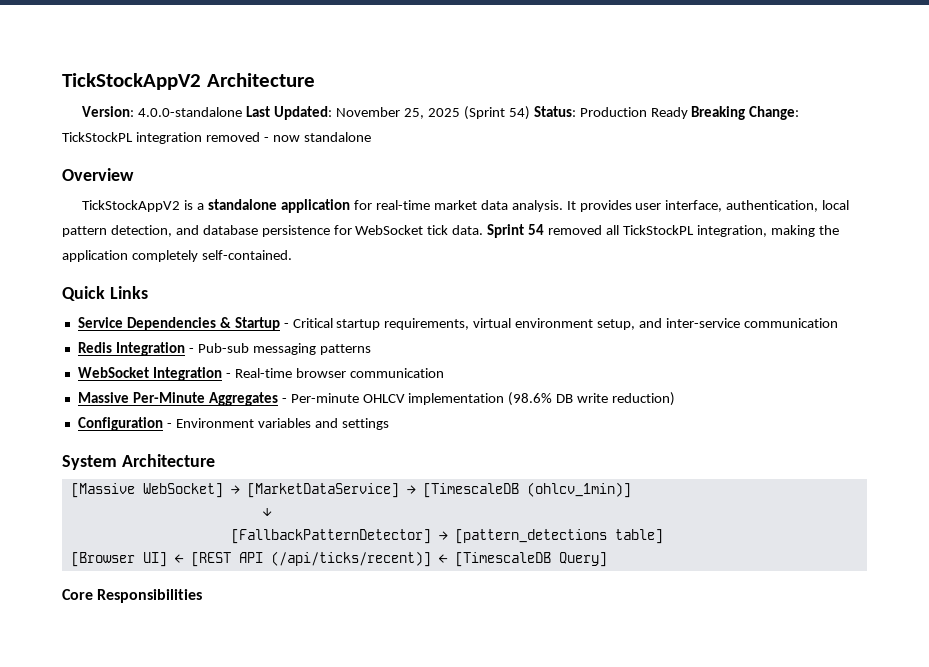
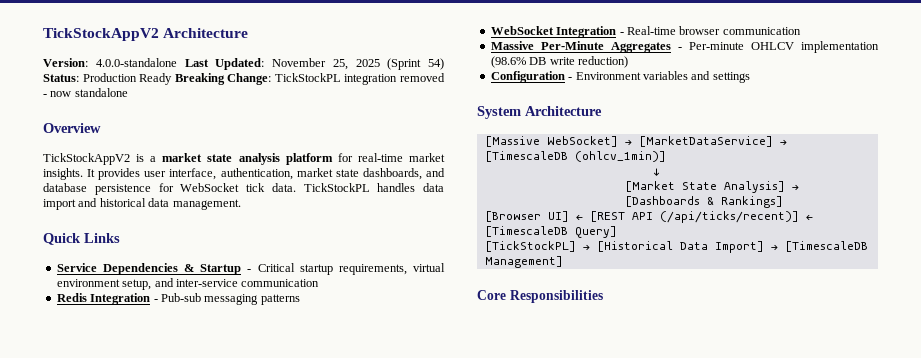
- TickStockAppV2 is a standalone application for real-time market data analysis.
+ TickStockAppV2 is a market state analysis platform for real-time market insights.
- It provides user interface, authentication, local pattern detection, and database persistence for WebSocket tick data.
+ It provides user interface, authentication, market state dashboards, and database persistence for WebSocket tick data.
- Sprint 54 removed all TickStockPL integration, making the application completely self-contained.
+ TickStockPL handles data import and historical data management.
- [FallbackPatternDetector] → [pattern_detections table]
+ [Market State Analysis] → [Dashboards & Rankings]
+ [TickStockPL] → [Historical Data Import] → [TimescaleDB Management]

